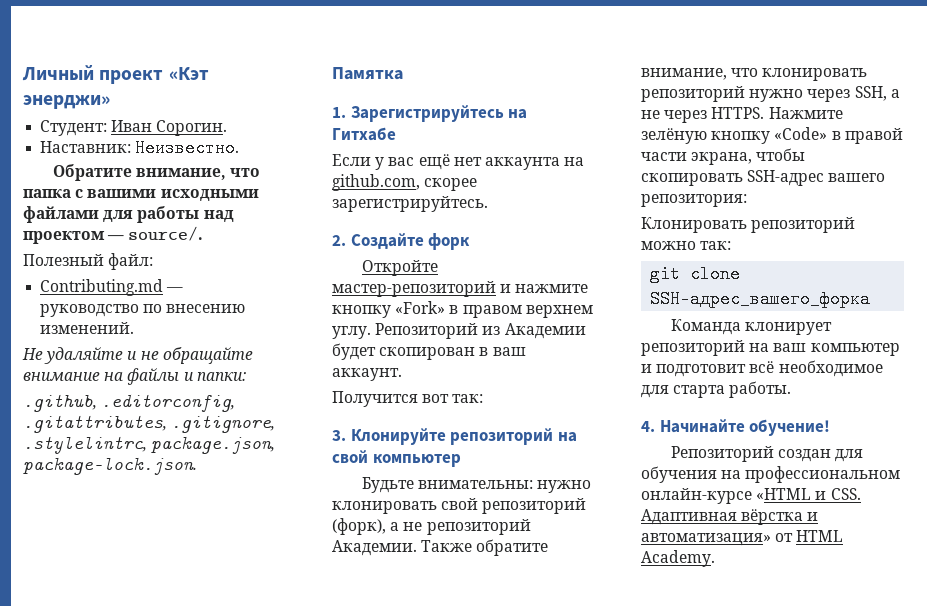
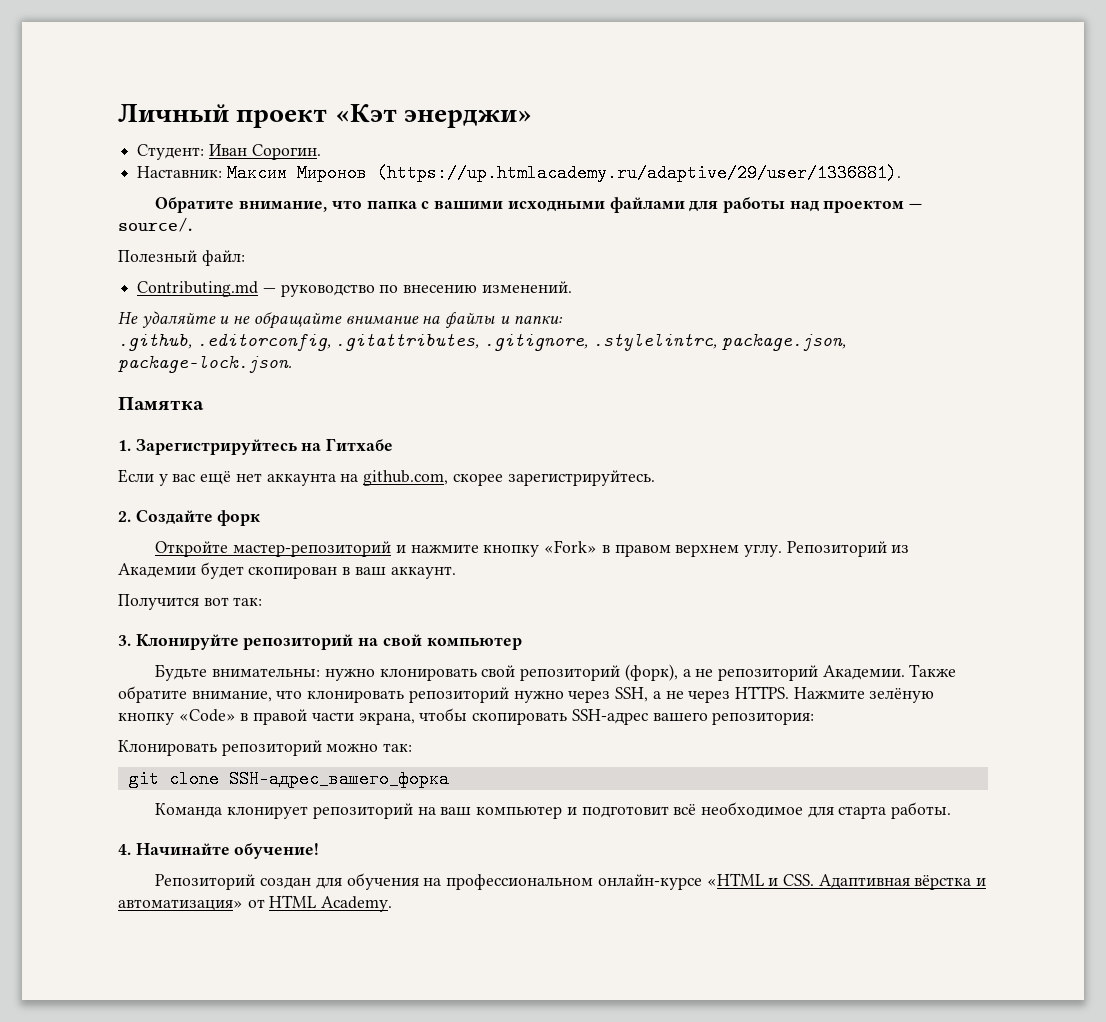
- Наставник: Неизвестно.
+ Наставник: Максим Миронов (https://up.htmlacademy.ru/adaptive/29/user/1336881).

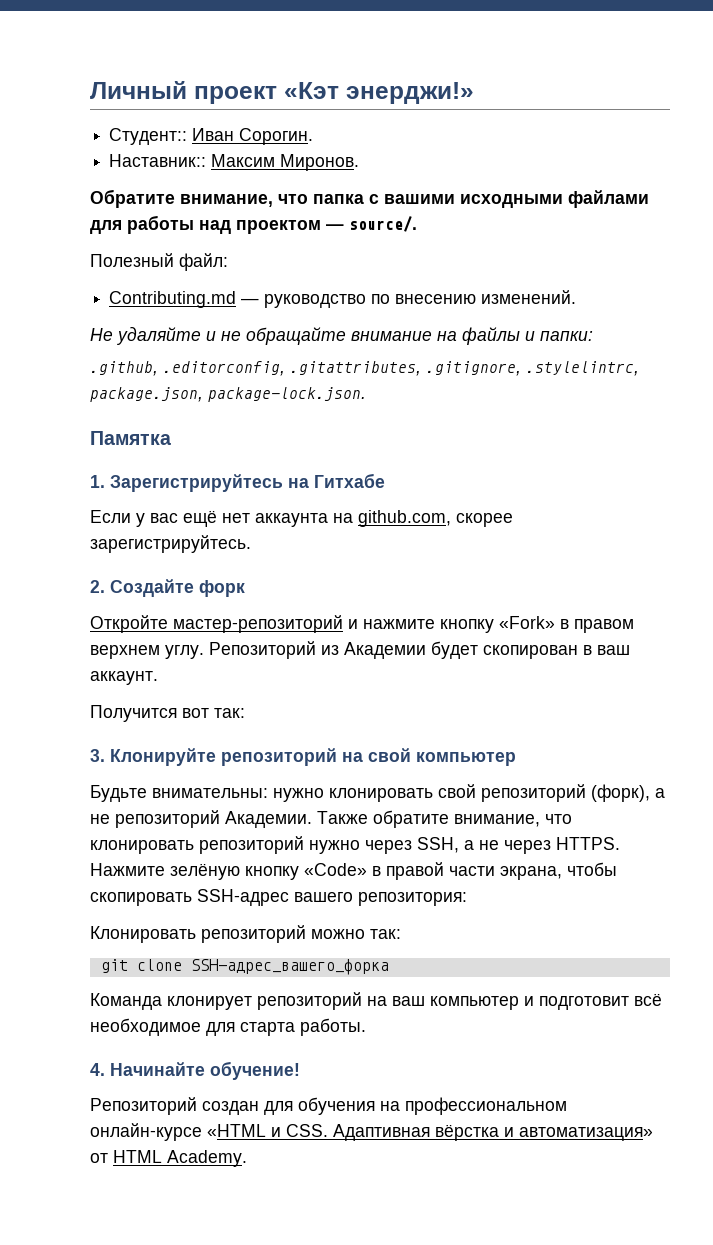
- Личный проект «Кэт энерджи»
- Студент: Иван Сорогин.
+ Личный проект «Кэт энерджи!»
+ Студент:: Иван Сорогин.
- Наставник: Максим Миронов (https://up.htmlacademy.ru/adaptive/29/user/1336881).
+ Наставник:: Максим Миронов.

